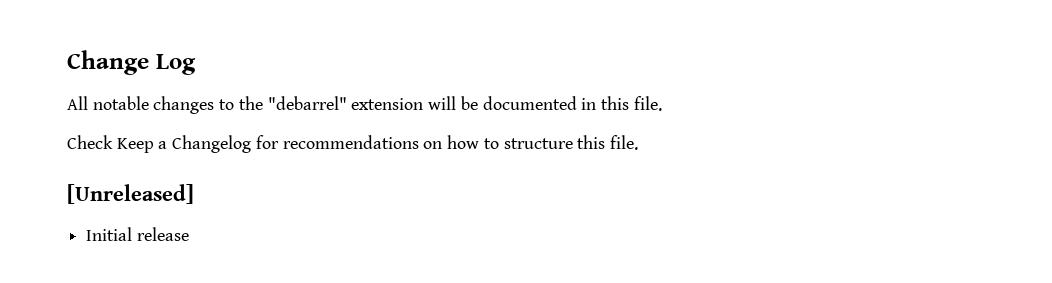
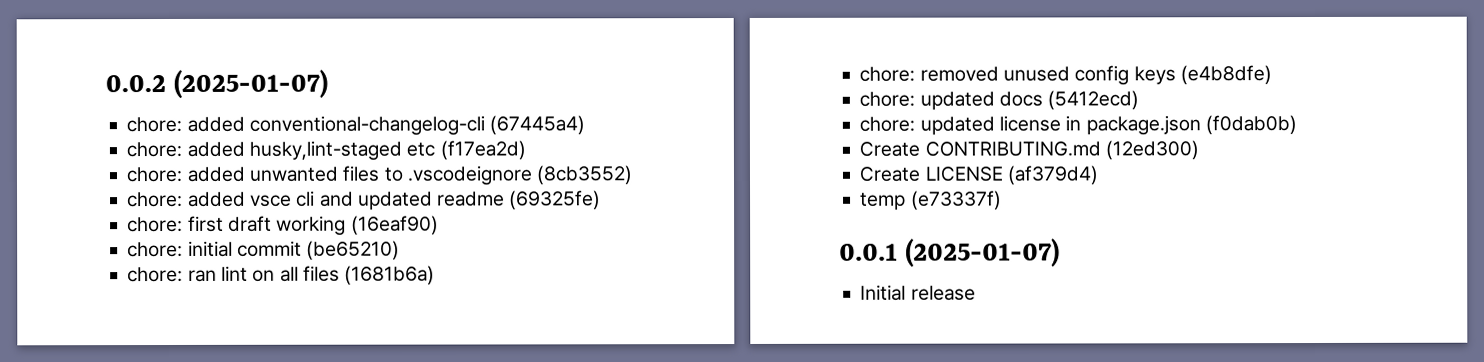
- Change Log
- All notable changes to the "debarrel" extension will be documented in this file.
- Check Keep a Changelog for recommendations on how to structure this file.
- [Unreleased]
+ 0.0.2 (2025-01-07)
+ chore: added conventional-changelog-cli (67445a4)
+ chore: added husky,lint-staged etc (f17ea2d)
+ chore: added unwanted files to .vscodeignore (8cb3552)
+ chore: added vsce cli and updated readme (69325fe)
+ chore: first draft working (16eaf90)
+ chore: initial commit (be65210)
+ chore: ran lint on all files (1681b6a)
+ chore: removed unused config keys (e4b8dfe)
+ chore: updated docs (5412ecd)
+ chore: updated license in package.json (f0dab0b)
+ Create CONTRIBUTING.md (12ed300)
+ Create LICENSE (af379d4)
+ temp (e73337f)
+ 0.0.1 (2025-01-07)

